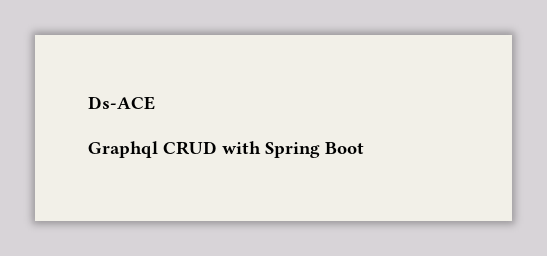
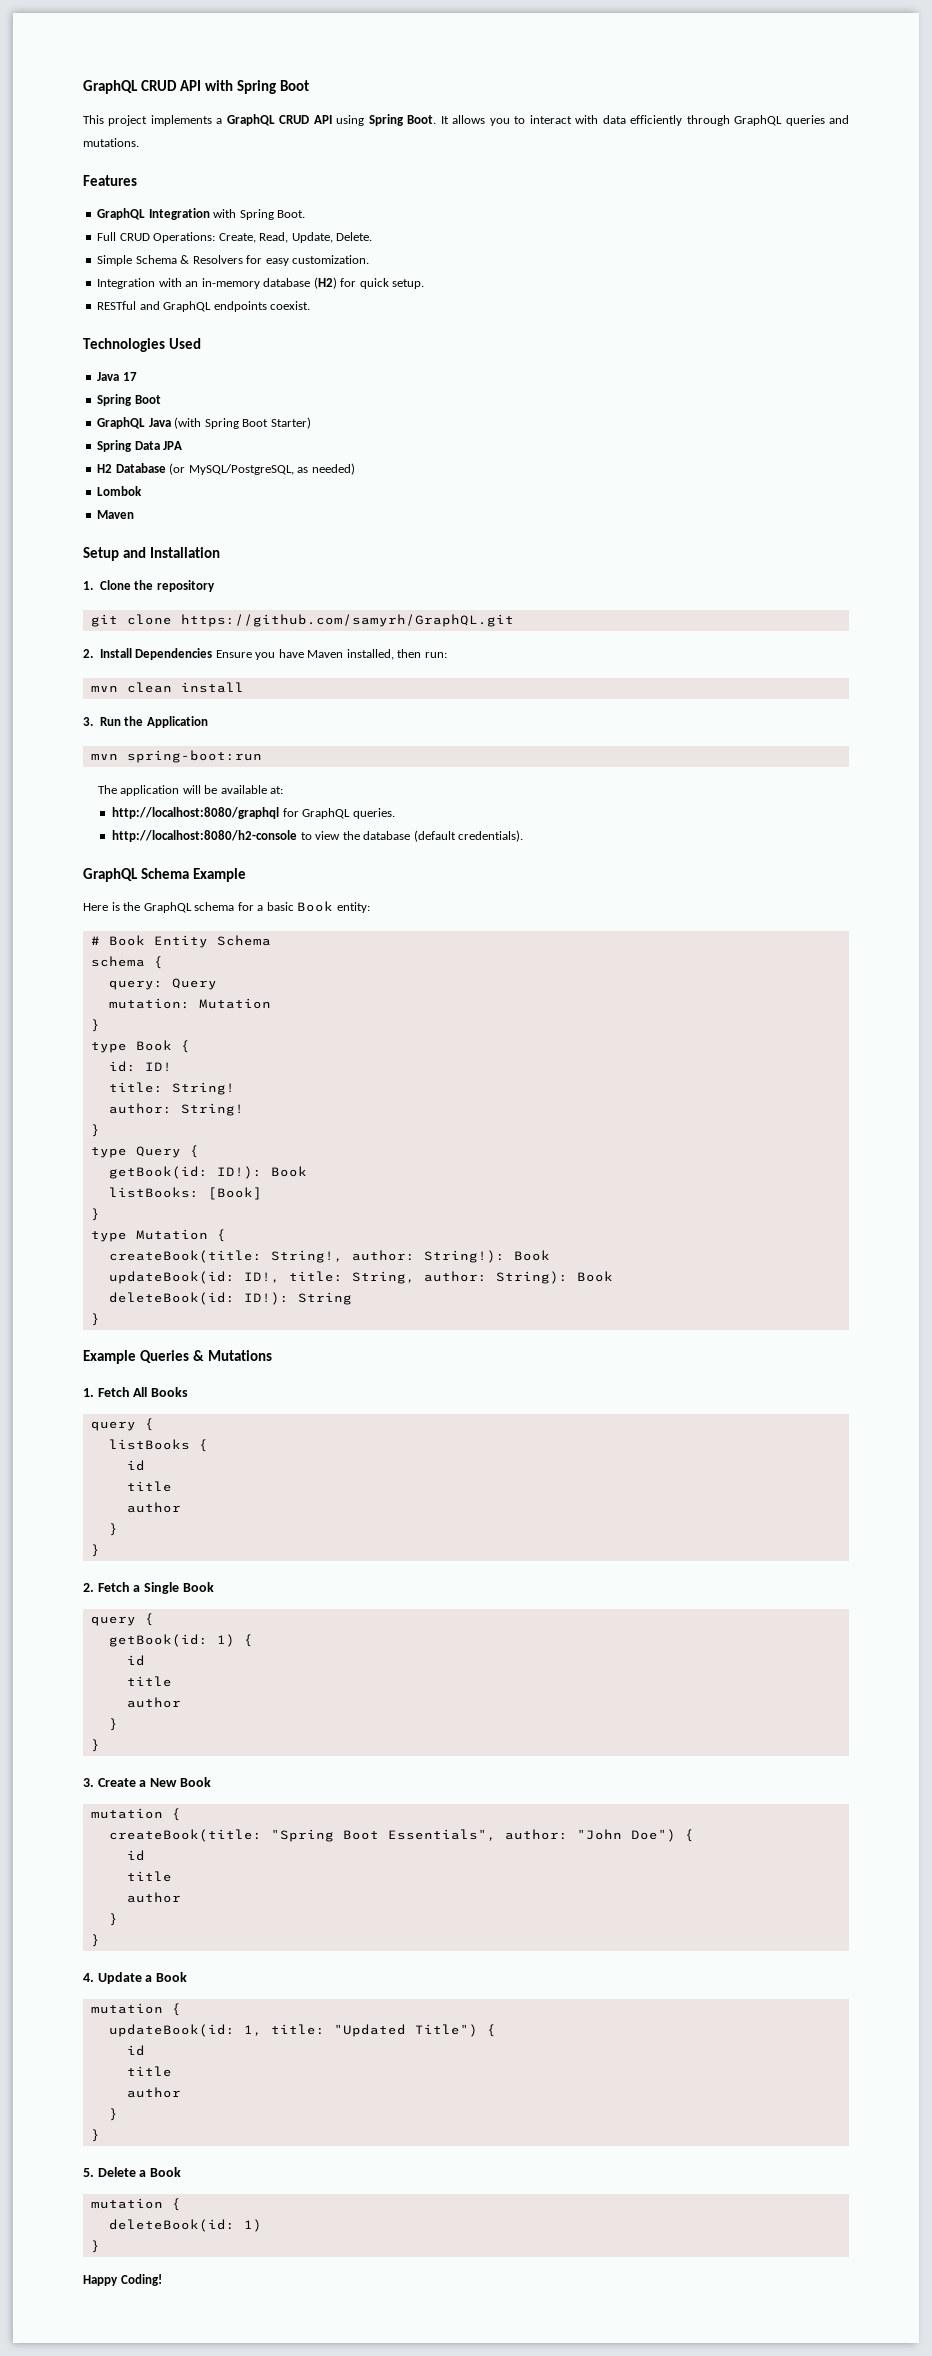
- Ds-ACE
- Graphql CRUD with Spring Boot
+ GraphQL CRUD API with Spring Boot
+ This project implements a GraphQL CRUD API using Spring Boot. It allows you to interact with data efficiently through GraphQL queries and mutations.
+ Features
+ GraphQL Integration with Spring Boot.
+ Full CRUD Operations: Create, Read, Update, Delete.
+ Simple Schema & Resolvers for easy customization.
+ Integration with an in-memory database (H2) for quick setup.
+ RESTful and GraphQL endpoints coexist.
+ Technologies Used
+ Java 17
+ Spring Boot
+ GraphQL Java (with Spring Boot Starter)
+ Spring Data JPA
+ H2 Database (or MySQL/PostgreSQL, as needed)
+ Lombok
+ Maven
+ Setup and Installation
+ 1. Clone the repository
+ git clone https://github.com/samyrh/GraphQL.git
+ 2. Install Dependencies Ensure you have Maven installed, then run:
+ mvn clean install
+ 3. Run the Application
+ mvn spring-boot:run
+ The application will be available at:
+ http://localhost:8080/graphql for GraphQL queries.
+ http://localhost:8080/h2-console to view the database (default credentials).
+ GraphQL Schema Example
+ Here is the GraphQL schema for a basic Book entity:
+ # Book Entity Schema
+ schema {
+ query: Query
+ mutation: Mutation
+ }
+ type Book {
+ id: ID!
+ title: String!
+ author: String!
+ }
+ type Query {
+ getBook(id: ID!): Book
+ listBooks: [Book]
+ }
+ type Mutation {
+ createBook(title: String!, author: String!): Book
+ updateBook(id: ID!, title: String, author: String): Book
+ deleteBook(id: ID!): String
+ }
+ Example Queries & Mutations
+ 1. Fetch All Books
+ query {
+ listBooks {
+ id
+ title
+ author
+ }
+ }
+ 2. Fetch a Single Book
+ query {
+ getBook(id: 1) {
+ id
+ title
+ author
+ }
+ }
+ 3. Create a New Book
+ mutation {
+ createBook(title: "Spring Boot Essentials", author: "John Doe") {
+ id
+ title
+ author
+ }
+ }
+ 4. Update a Book
+ mutation {
+ updateBook(id: 1, title: "Updated Title") {
+ id
+ title
+ author
+ }
+ }
+ 5. Delete a Book
+ mutation {
+ deleteBook(id: 1)
+ }
+ Happy Coding!

